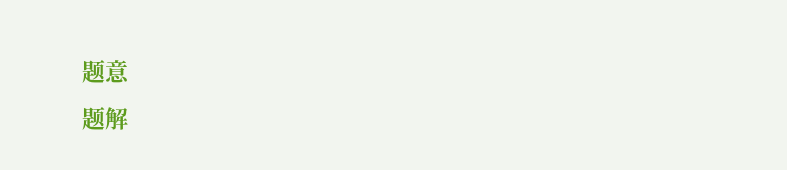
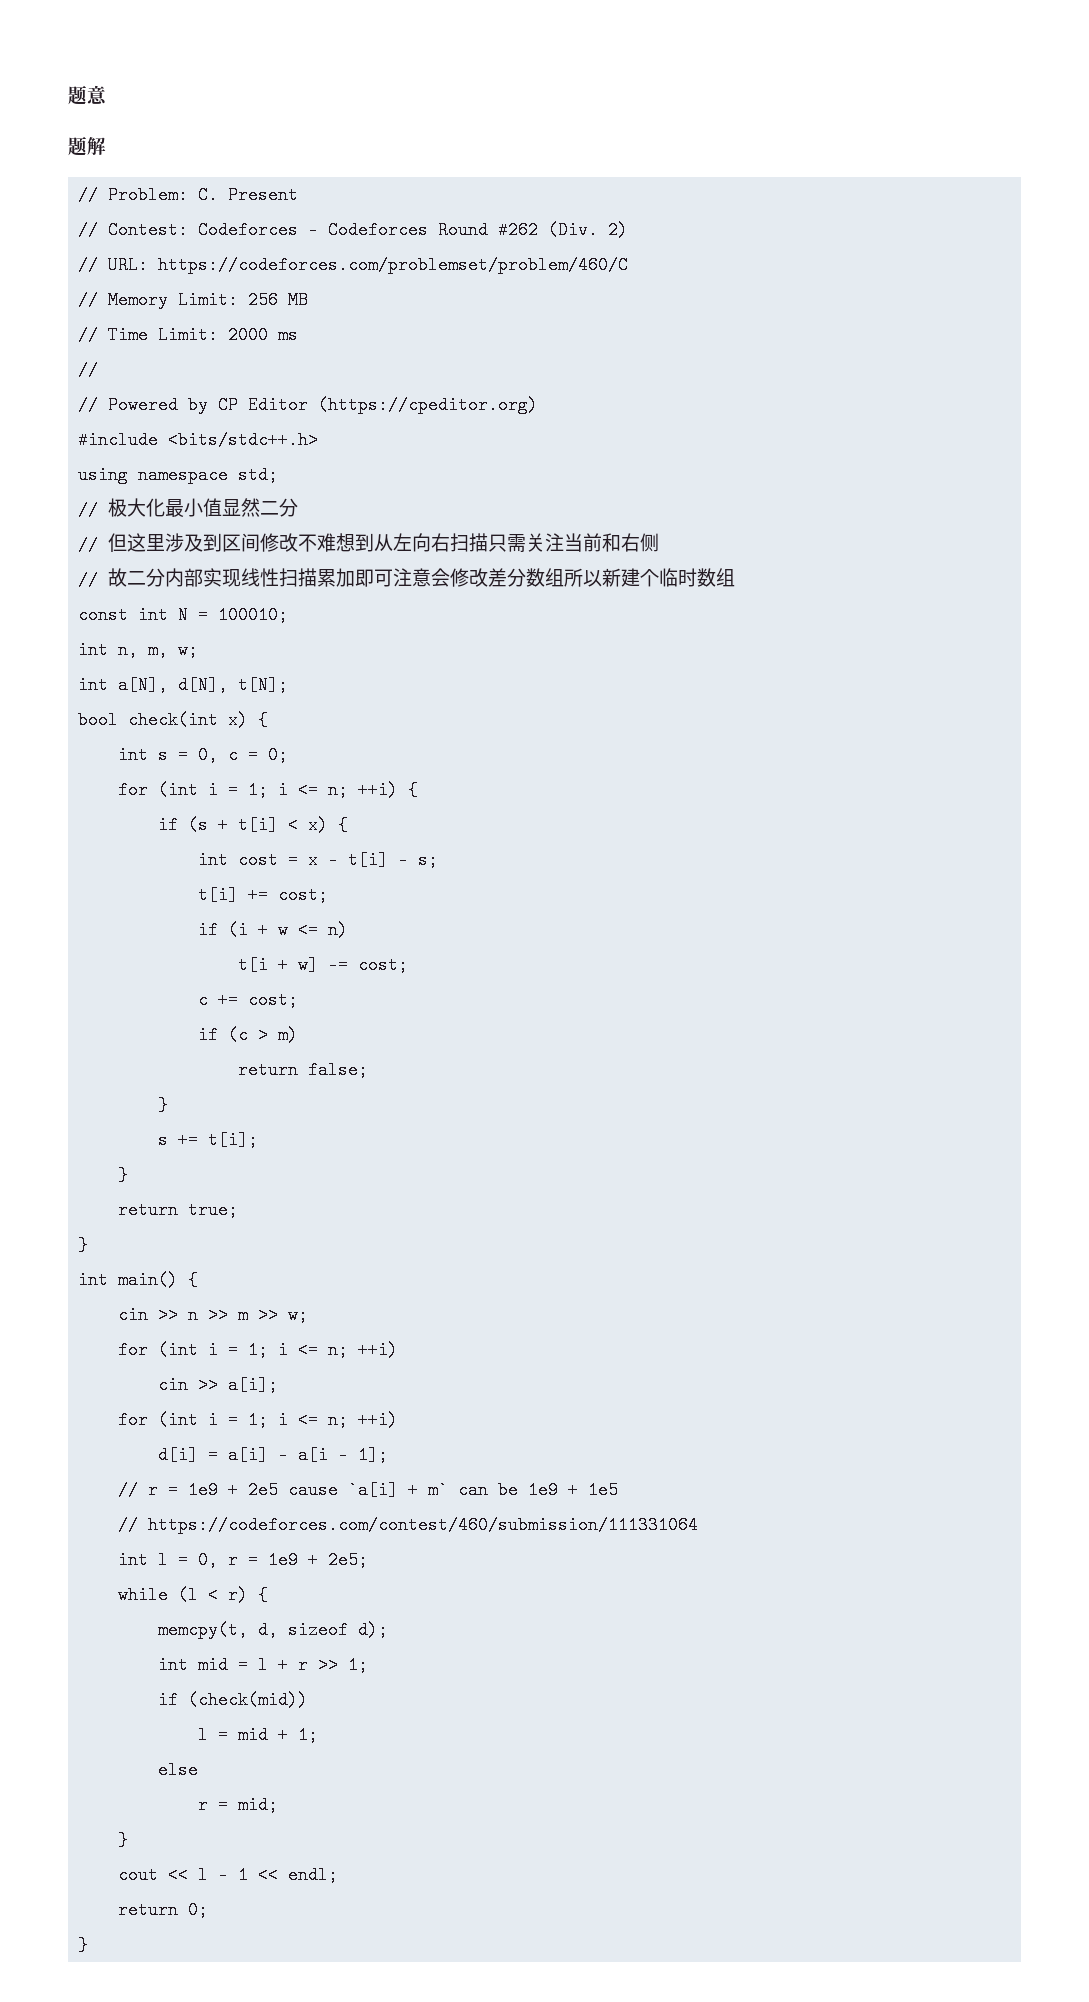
+ // Problem: C. Present
+ // Contest: Codeforces - Codeforces Round #262 (Div. 2)
+ // URL: https://codeforces.com/problemset/problem/460/C
+ // Memory Limit: 256 MB
+ // Time Limit: 2000 ms
+ //
+ // Powered by CP Editor (https://cpeditor.org)
+ #include <bits/stdc++.h>
+ using namespace std;
+ // 极大化最小值显然二分
+ // 但这里涉及到区间修改不难想到从左向右扫描只需关注当前和右侧
+ // 故二分内部实现线性扫描累加即可注意会修改差分数组所以新建个临时数组
+ const int N = 100010;
+ int n, m, w;
+ int a[N], d[N], t[N];
+ bool check(int x) {
+ int s = 0, c = 0;
+ for (int i = 1; i <= n; ++i) {
+ if (s + t[i] < x) {
+ int cost = x - t[i] - s;
+ t[i] += cost;
+ if (i + w <= n)
+ t[i + w] -= cost;
+ c += cost;
+ if (c > m)
+ return false;
+ }
+ s += t[i];
+ }
+ return true;
+ }
+ int main() {
+ cin >> n >> m >> w;
+ for (int i = 1; i <= n; ++i)
+ cin >> a[i];
+ for (int i = 1; i <= n; ++i)
+ d[i] = a[i] - a[i - 1];
+ // r = 1e9 + 2e5 cause `a[i] + m` can be 1e9 + 1e5
+ // https://codeforces.com/contest/460/submission/111331064
+ int l = 0, r = 1e9 + 2e5;
+ while (l < r) {
+ memcpy(t, d, sizeof d);
+ int mid = l + r >> 1;
+ if (check(mid))
+ l = mid + 1;
+ else
+ r = mid;
+ }
+ cout << l - 1 << endl;
+ return 0;
+ }

